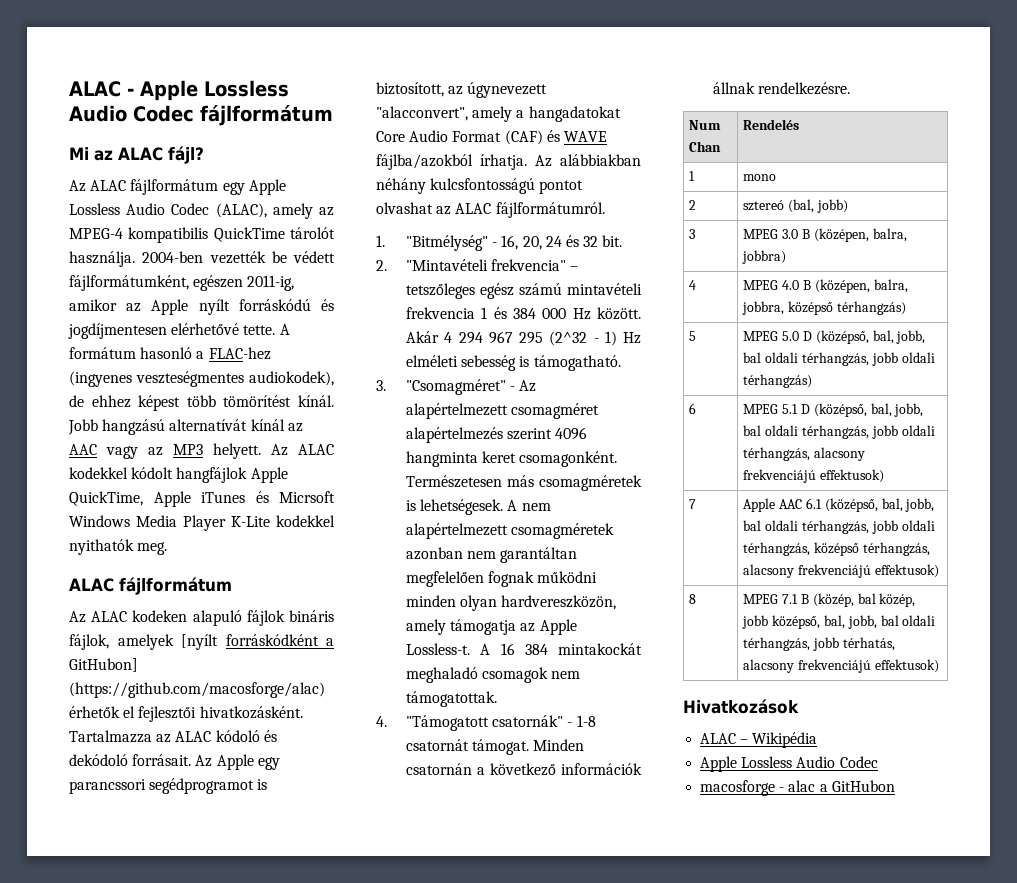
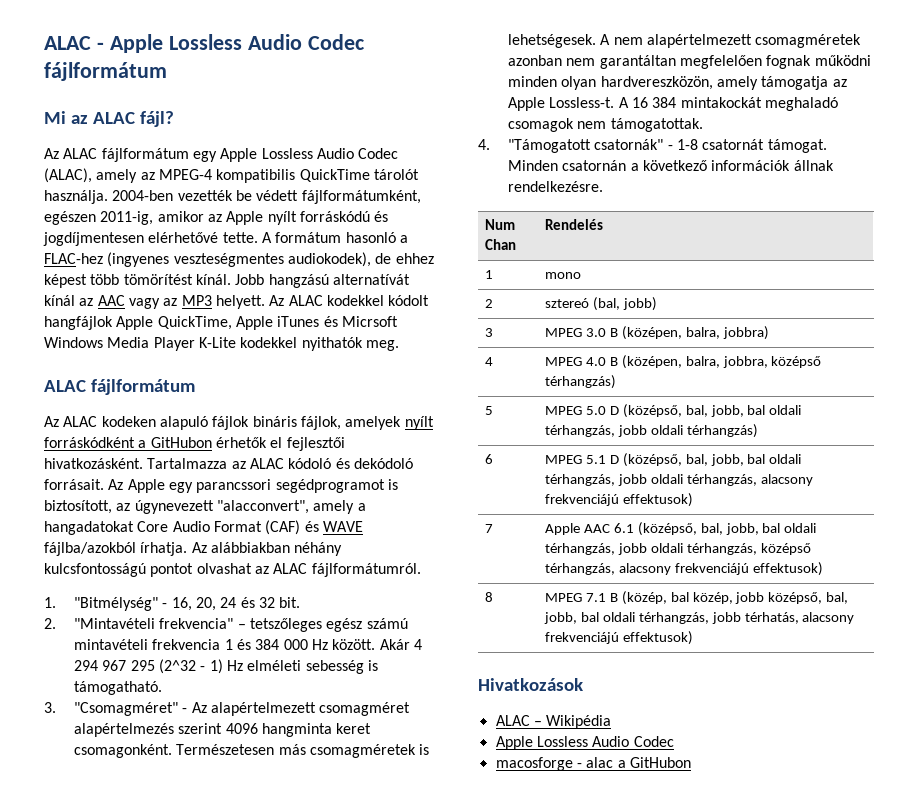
- Az ALAC kodeken alapuló fájlok bináris fájlok, amelyek [nyílt forráskódként a GitHubon] (https://github.com/macosforge/alac) érhetők el fejlesztői hivatkozásként.
+ Az ALAC kodeken alapuló fájlok bináris fájlok, amelyek nyílt forráskódként a GitHubon érhetők el fejlesztői hivatkozásként.

